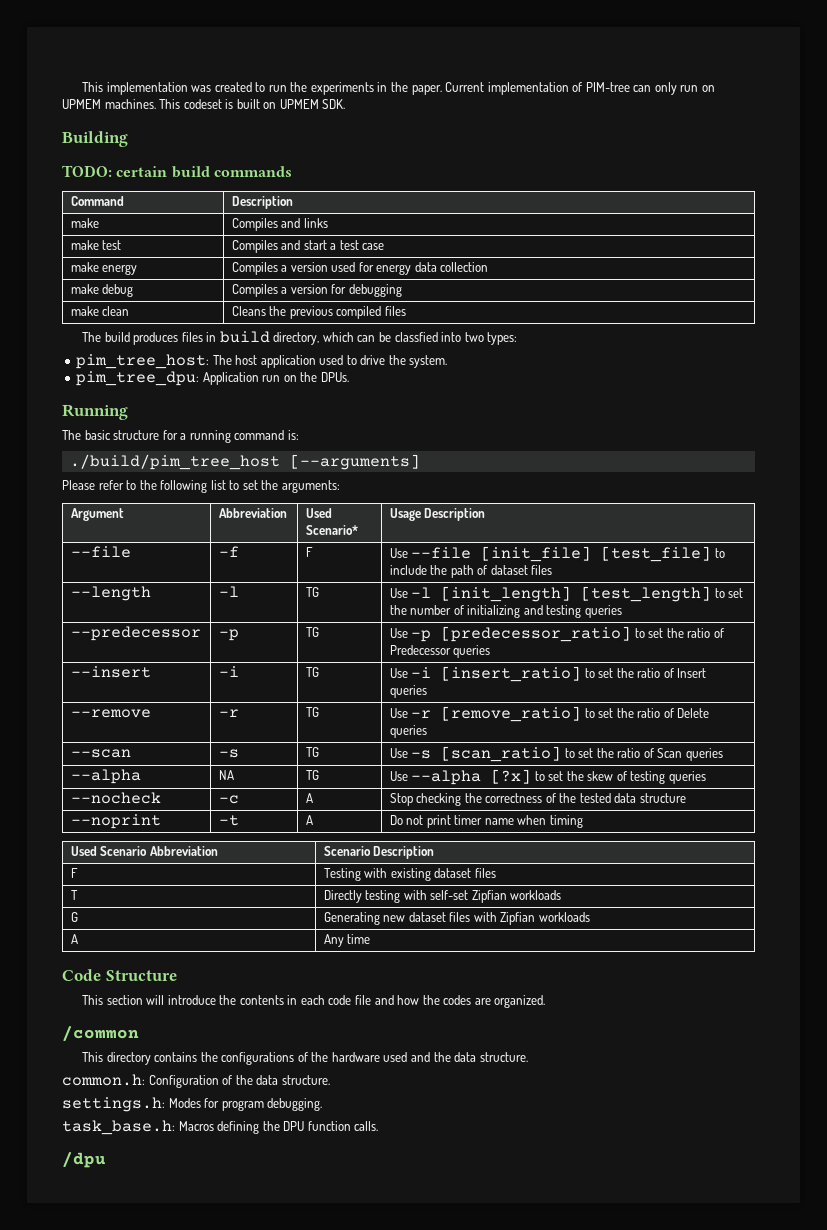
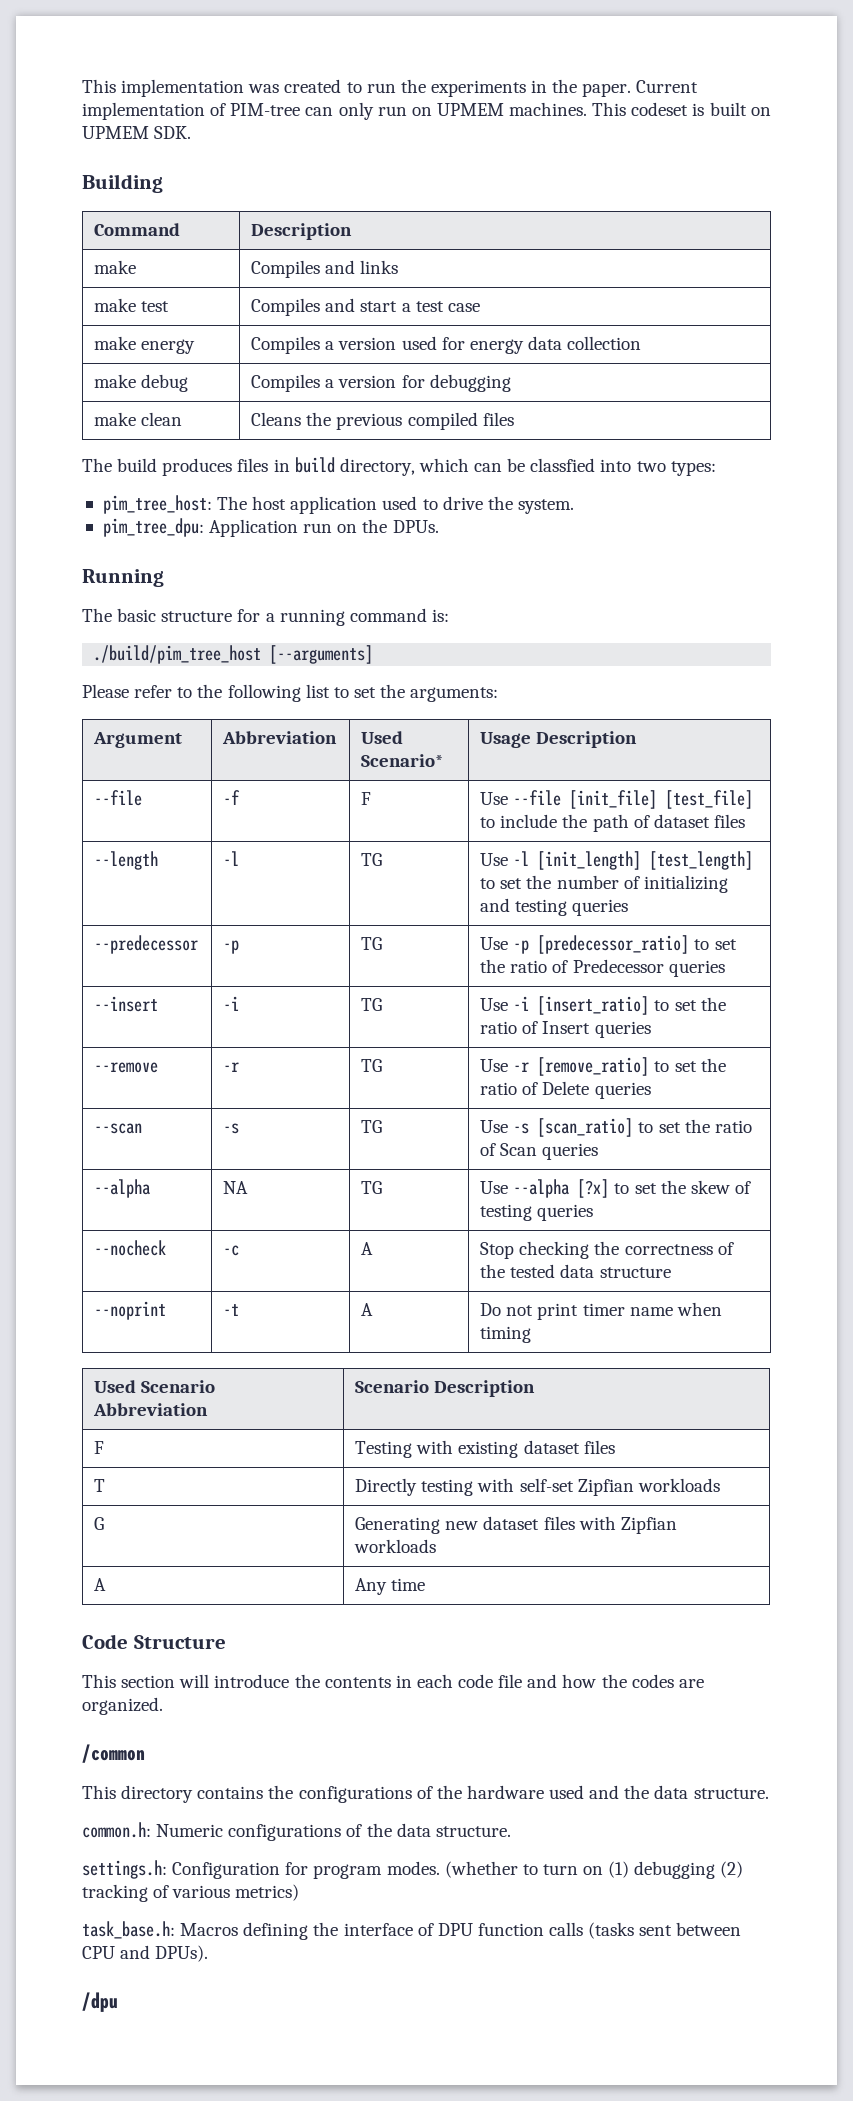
- TODO: certain build commands
- common.h: Configuration of the data structure.
+ common.h: Numeric configurations of the data structure.
- settings.h: Modes for program debugging.
- task_base.h: Macros defining the DPU function calls.
+ settings.h: Configuration for program modes. (whether to turn on (1) debugging (2) tracking of various metrics)
+ task_base.h: Macros defining the interface of DPU function calls (tasks sent between CPU and DPUs).

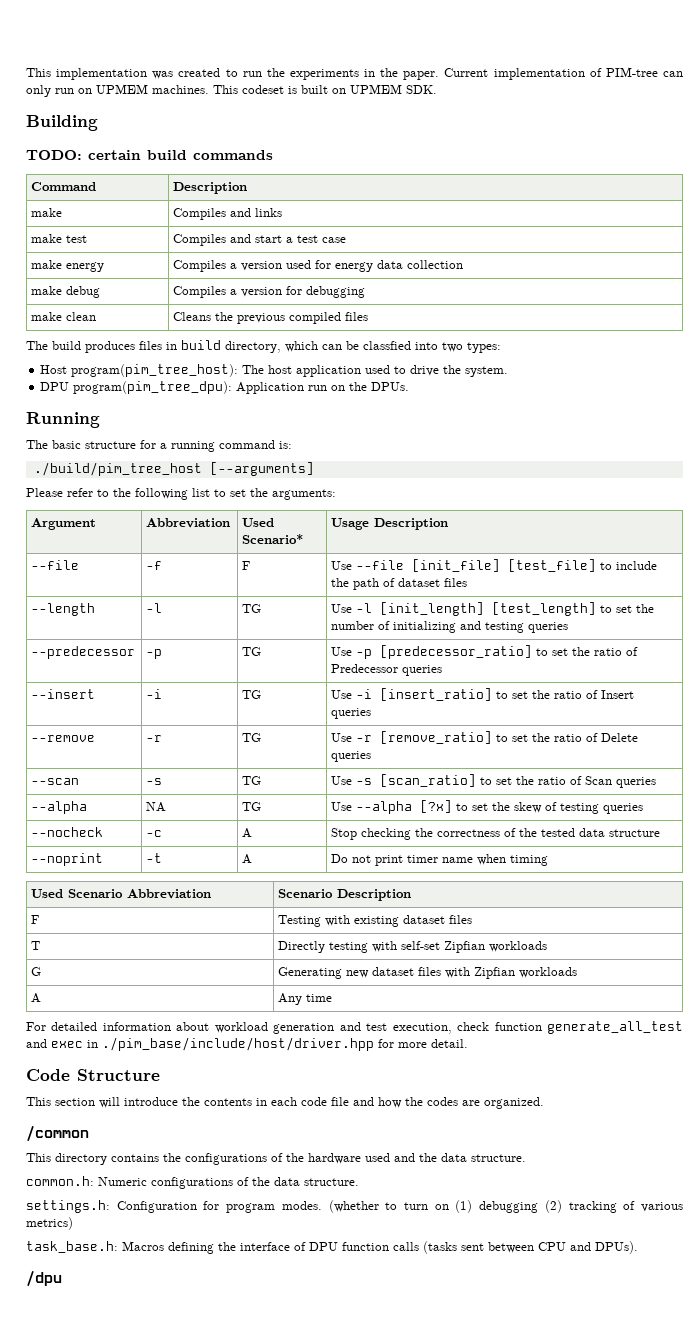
+ TODO: certain build commands
- pim_tree_host: The host application used to drive the system.
+ Host program(pim_tree_host): The host application used to drive the system.
- pim_tree_dpu: Application run on the DPUs.
+ DPU program(pim_tree_dpu): Application run on the DPUs.
+ For detailed information about workload generation and test execution, check function generate_all_test and exec in ./pim_base/include/host/driver.hpp for more detail.

